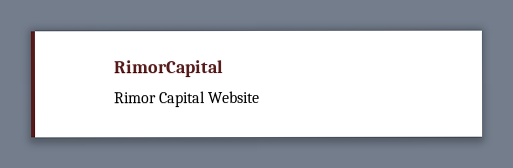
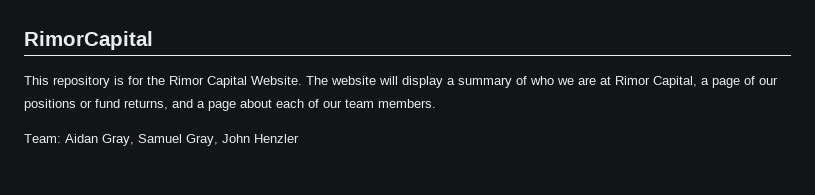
- Rimor Capital Website
+ This repository is for the Rimor Capital Website. The website will display a summary of who we are at Rimor Capital, a page of our positions or fund returns, and a page about each of our team members.
+ Team: Aidan Gray, Samuel Gray, John Henzler

